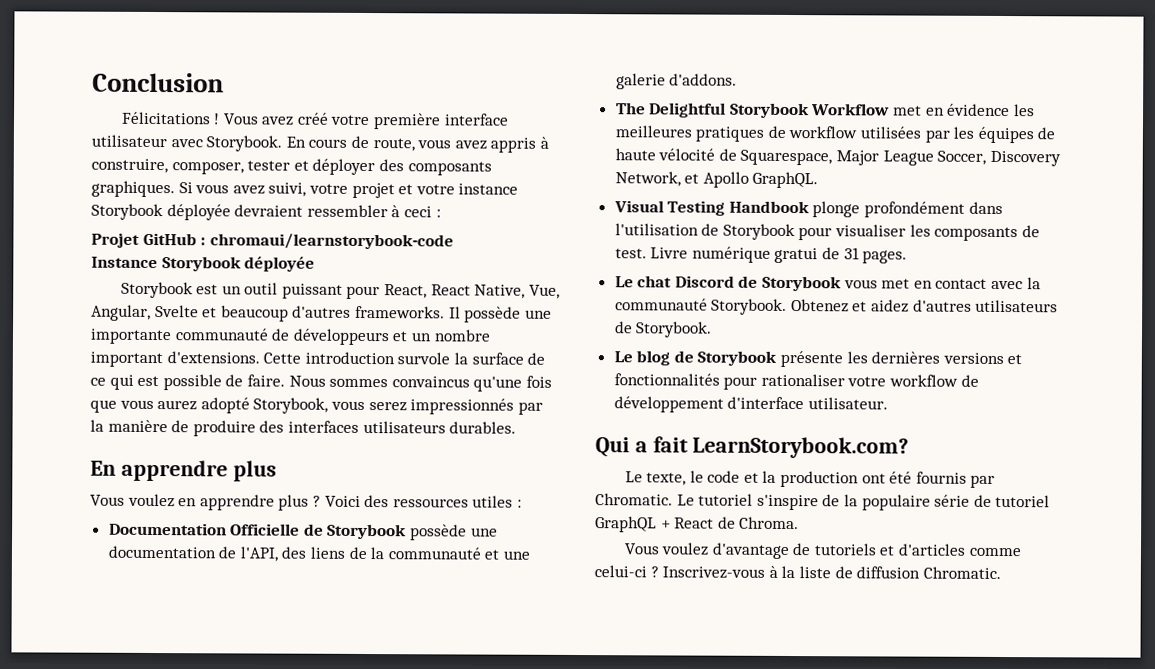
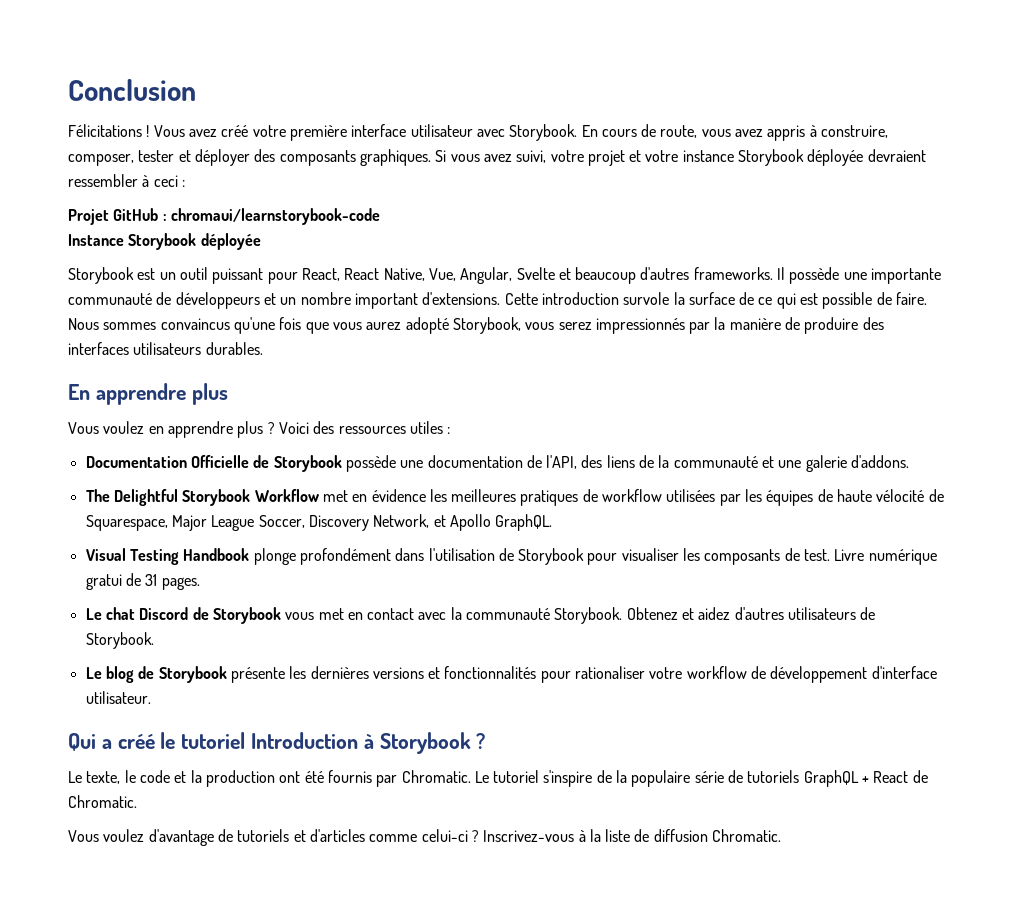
- Qui a fait LearnStorybook.com?
+ Qui a créé le tutoriel Introduction à Storybook ?
- Le tutoriel s'inspire de la populaire série de tutoriel GraphQL + React de Chroma.
+ Le tutoriel s'inspire de la populaire série de tutoriels GraphQL + React de Chromatic.

